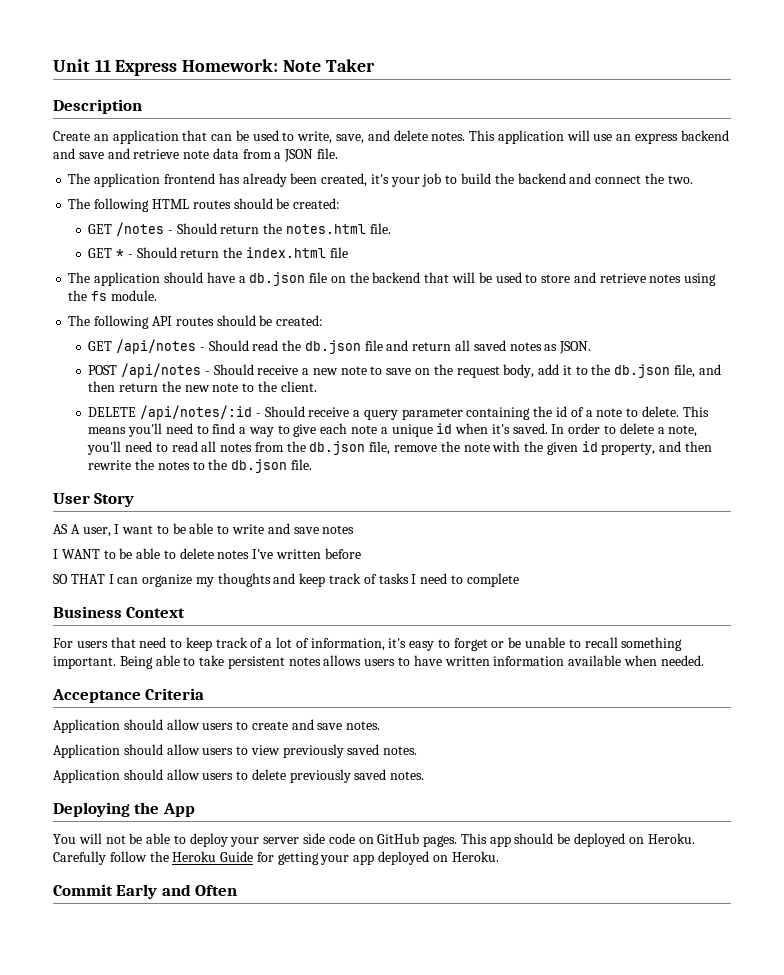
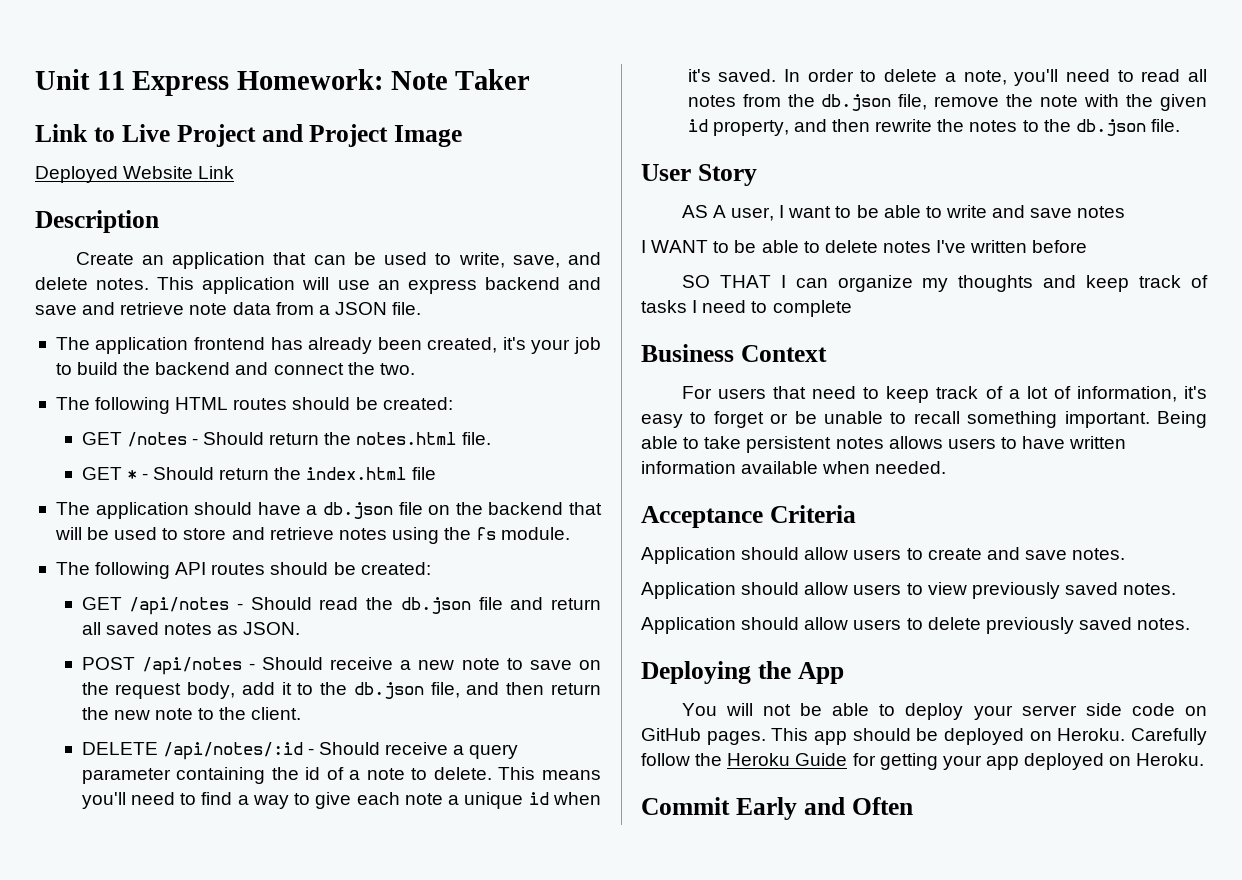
+ Link to Live Project and Project Image
+ Deployed Website Link

